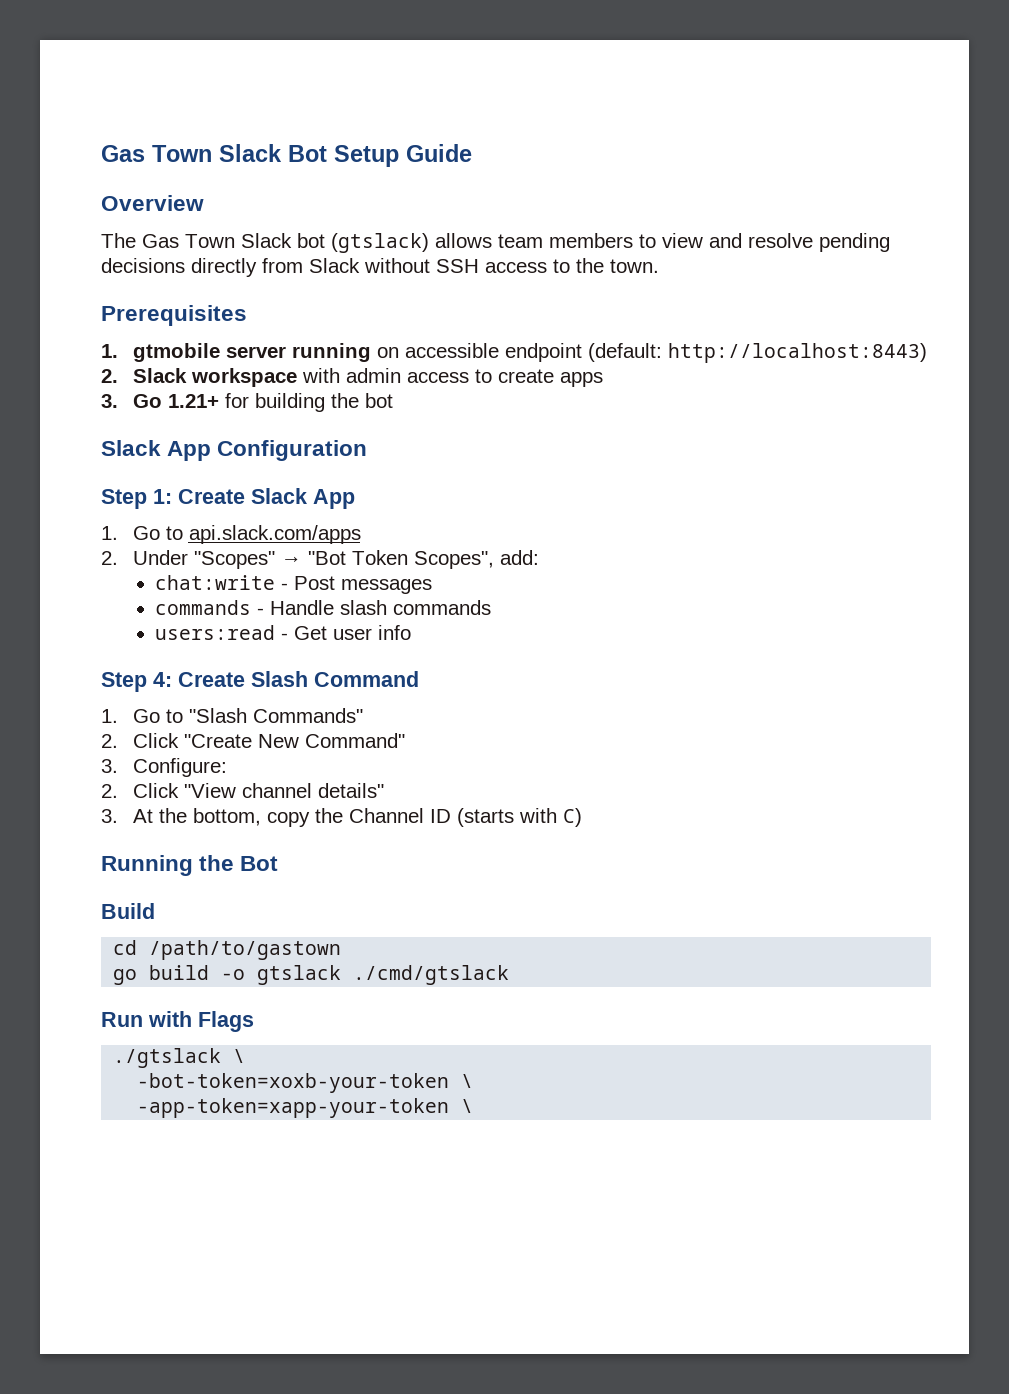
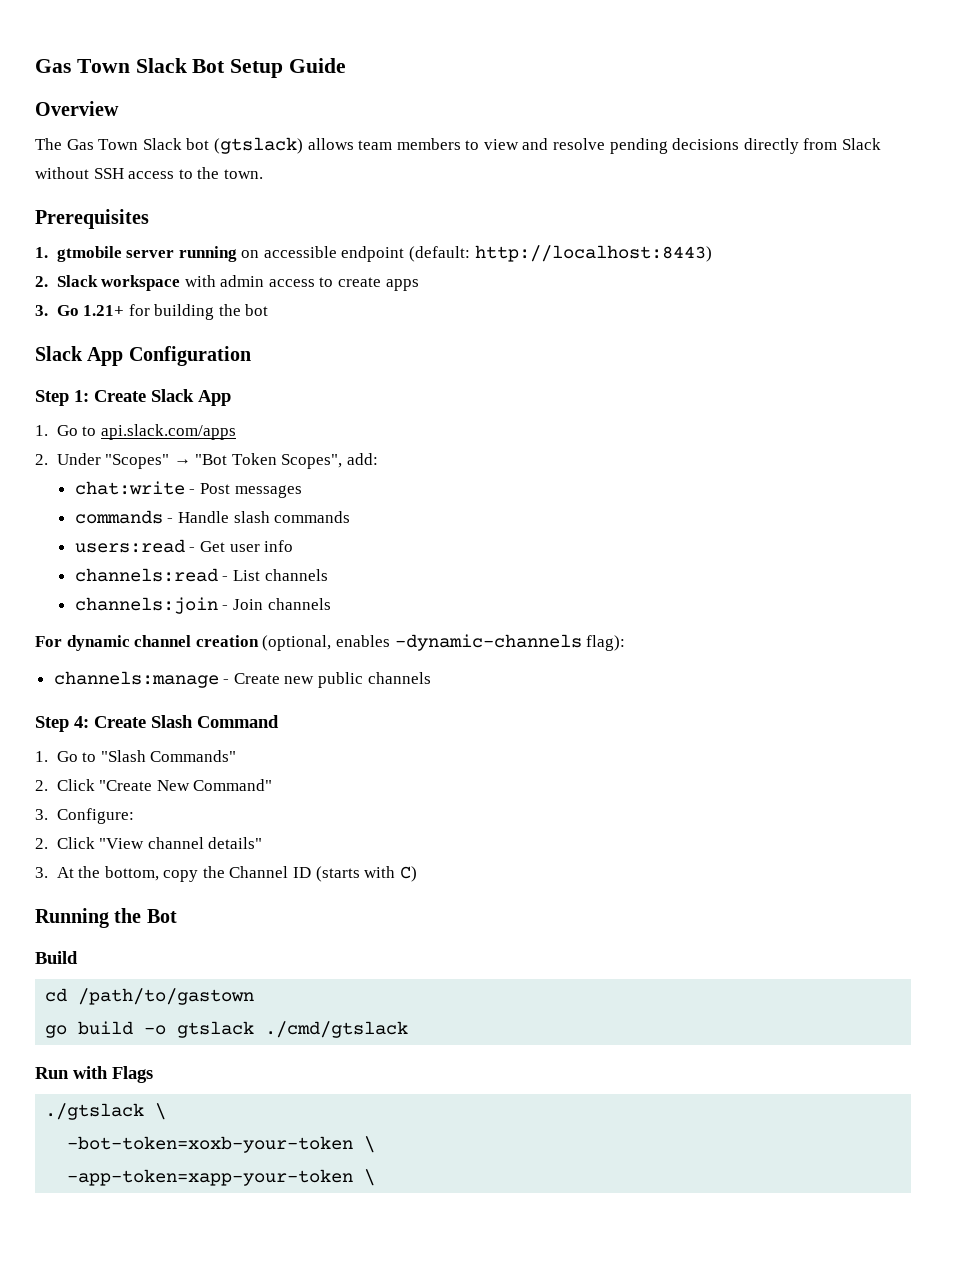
+ channels:read - List channels
+ channels:join - Join channels
+ For dynamic channel creation (optional, enables -dynamic-channels flag):
+ channels:manage - Create new public channels

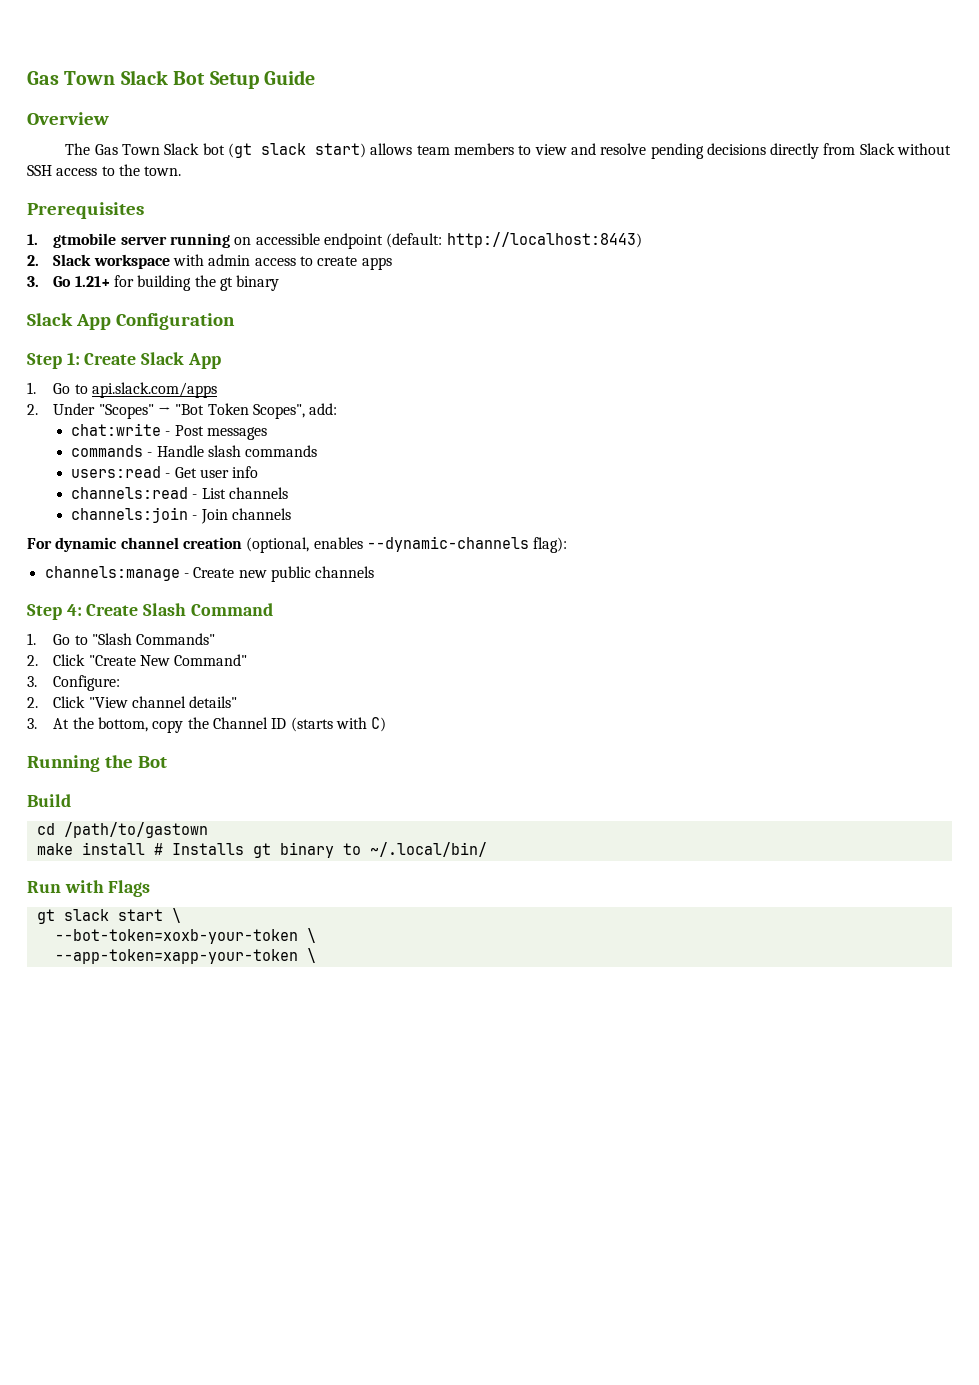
- The Gas Town Slack bot (gtslack) allows team members to view and resolve pending decisions directly from Slack without SSH access to the town.
+ The Gas Town Slack bot (gt slack start) allows team members to view and resolve pending decisions directly from Slack without SSH access to the town.
- 3. Go 1.21+ for building the bot
+ 3. Go 1.21+ for building the gt binary
- For dynamic channel creation (optional, enables -dynamic-channels flag):
+ For dynamic channel creation (optional, enables --dynamic-channels flag):
- go build -o gtslack ./cmd/gtslack
+ make install # Installs gt binary to ~/.local/bin/
- ./gtslack \
- -bot-token=xoxb-your-token \
- -app-token=xapp-your-token \
+ gt slack start \
+ --bot-token=xoxb-your-token \
+ --app-token=xapp-your-token \

